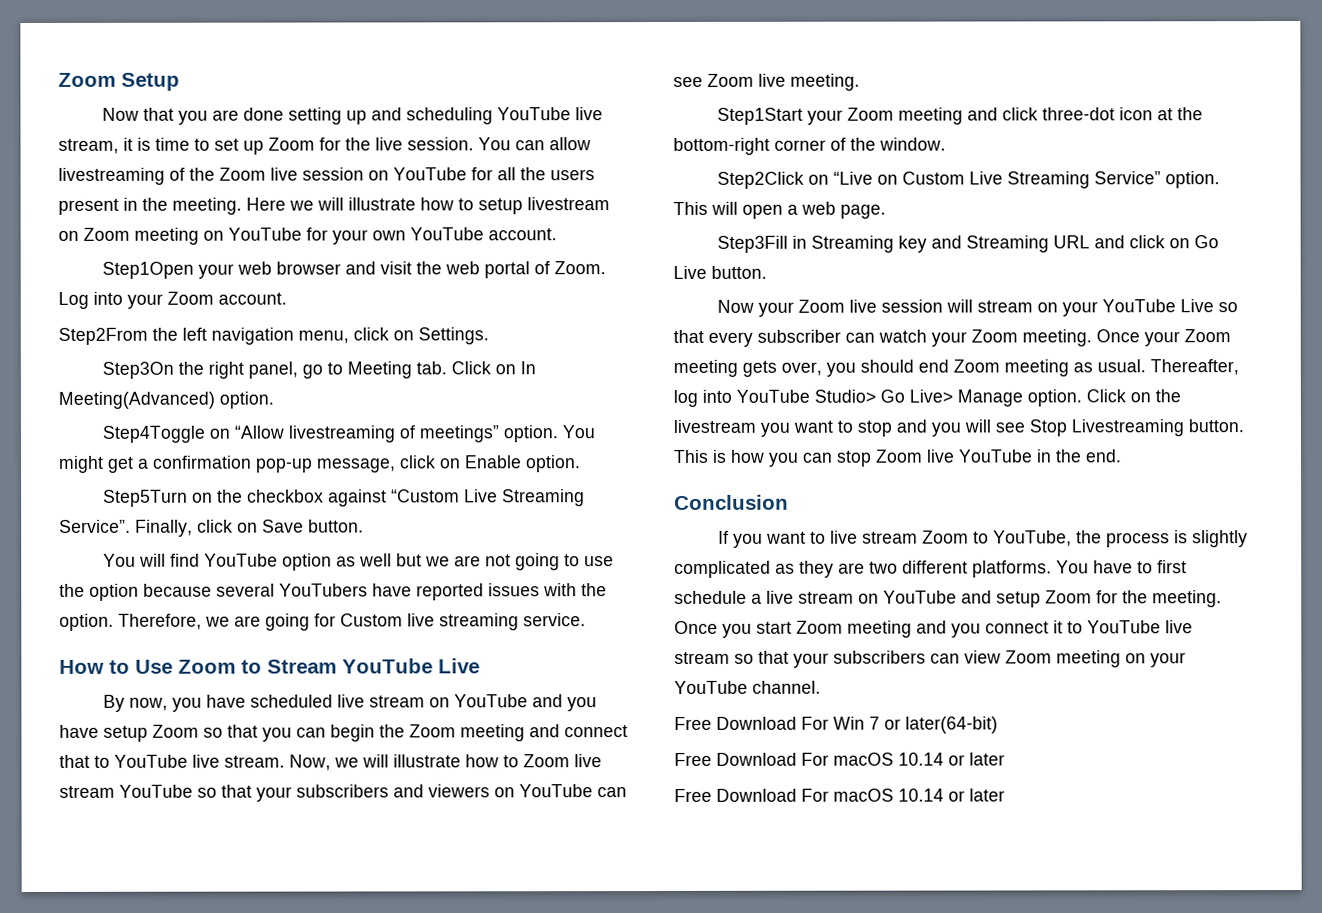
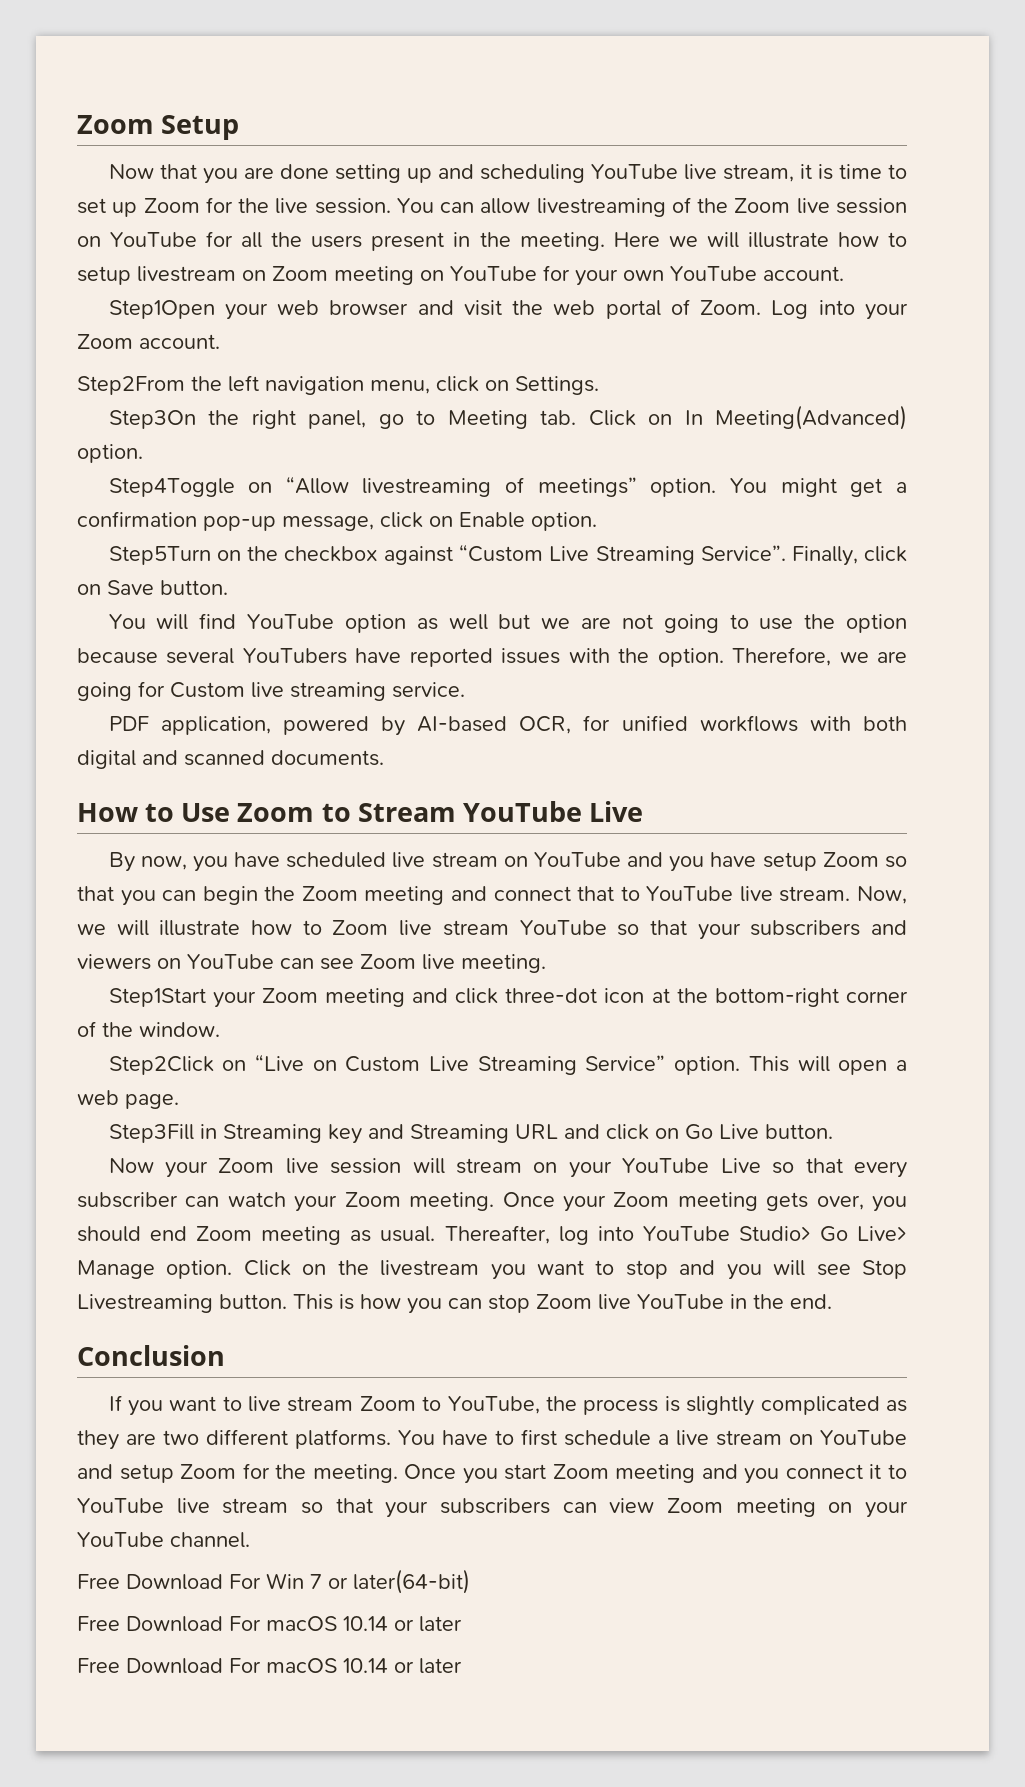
+ PDF application, powered by AI-based OCR, for unified workflows with both digital and scanned documents.

